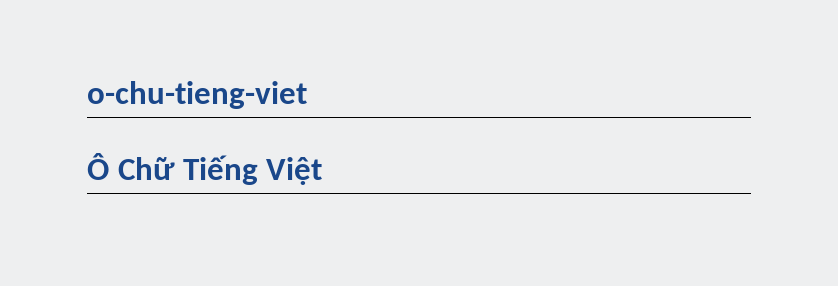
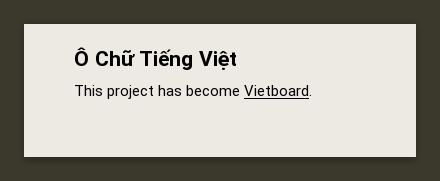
- o-chu-tieng-viet
+ This project has become Vietboard.

